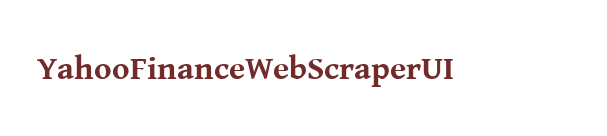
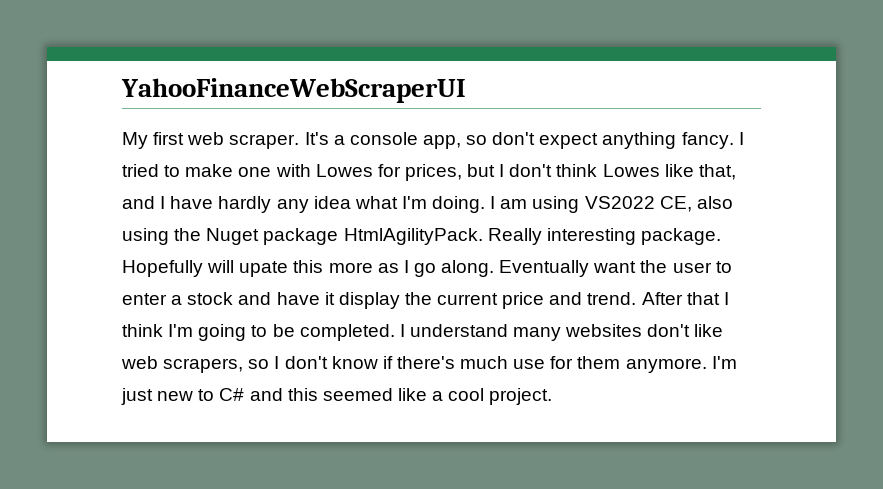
+ My first web scraper. It's a console app, so don't expect anything fancy. I tried to make one with Lowes for prices, but I don't think Lowes like that, and I have hardly any idea what I'm doing. I am using VS2022 CE, also using the Nuget package HtmlAgilityPack. Really interesting package. Hopefully will upate this more as I go along. Eventually want the user to enter a stock and have it display the current price and trend. After that I think I'm going to be completed. I understand many websites don't like web scrapers, so I don't know if there's much use for them anymore. I'm just new to C# and this seemed like a cool project.

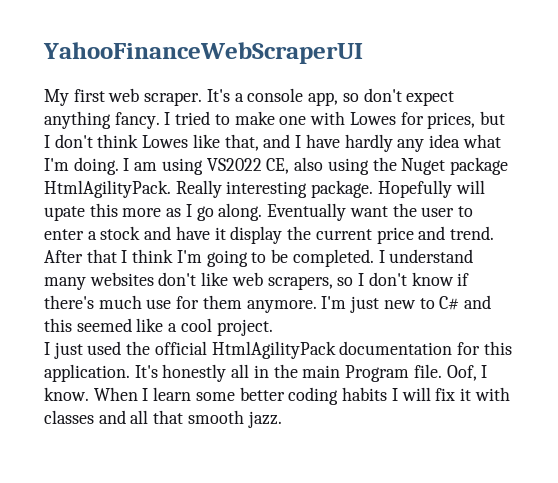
+ I just used the official HtmlAgilityPack documentation for this application. It's honestly all in the main Program file. Oof, I know. When I learn some better coding habits I will fix it with classes and all that smooth jazz.

